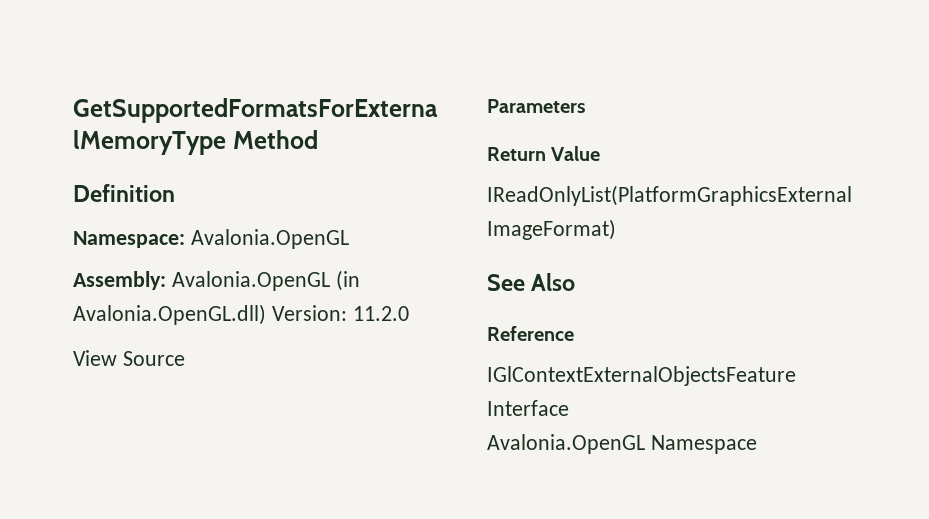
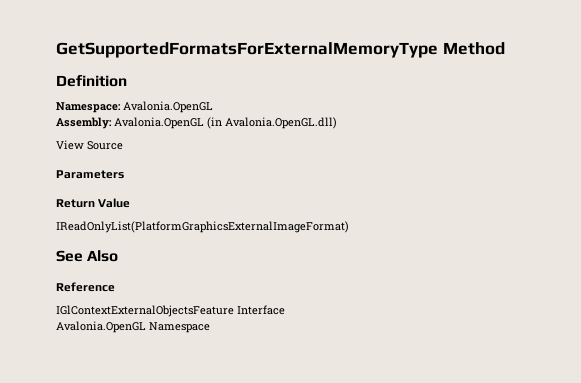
- Assembly: Avalonia.OpenGL (in Avalonia.OpenGL.dll) Version: 11.2.0
+ Assembly: Avalonia.OpenGL (in Avalonia.OpenGL.dll)

